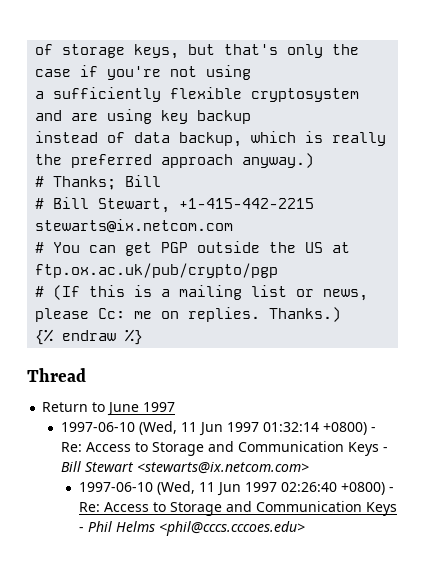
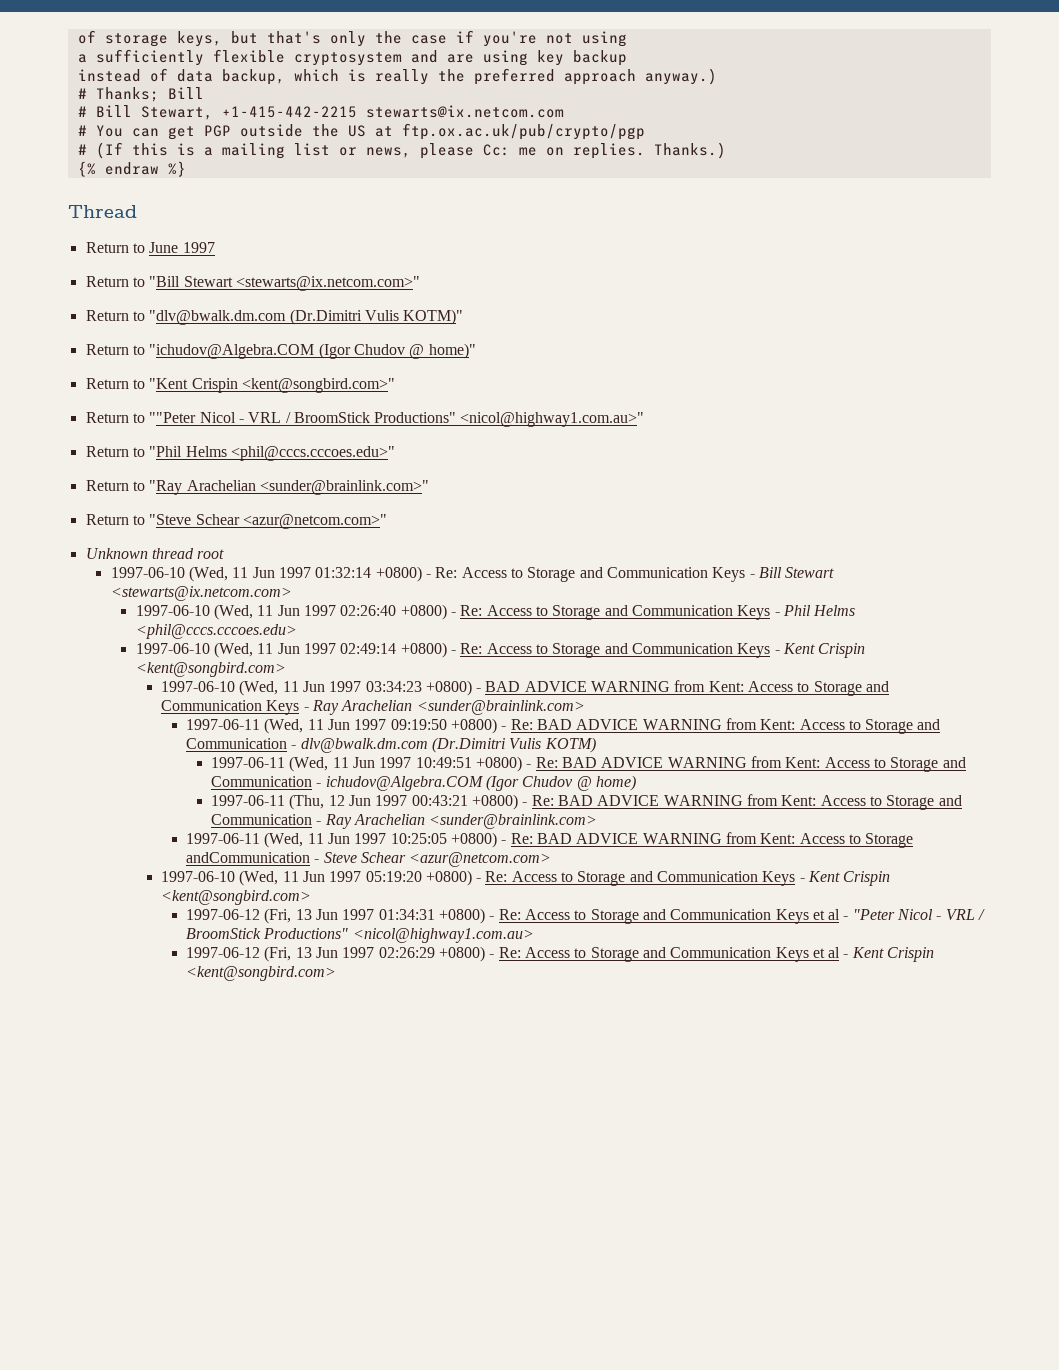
+ Return to "Bill Stewart <stewarts@ix.netcom.com>"
+ Return to "dlv@bwalk.dm.com (Dr.Dimitri Vulis KOTM)"
+ Return to "ichudov@Algebra.COM (Igor Chudov @ home)"
+ Return to "Kent Crispin <kent@songbird.com>"
+ Return to ""Peter Nicol - VRL / BroomStick Productions" <nicol@highway1.com.au>"
+ Return to "Phil Helms <phil@cccs.cccoes.edu>"
+ Return to "Ray Arachelian <sunder@brainlink.com>"
+ Return to "Steve Schear <azur@netcom.com>"
+ Unknown thread root
+ 1997-06-10 (Wed, 11 Jun 1997 02:49:14 +0800) - Re: Access to Storage and Communication Keys - Kent Crispin <kent@songbird.com>
+ 1997-06-10 (Wed, 11 Jun 1997 03:34:23 +0800) - BAD ADVICE WARNING from Kent: Access to Storage and Communication Keys - Ray Arachelian <sunder@brainlink.com>
+ 1997-06-11 (Wed, 11 Jun 1997 09:19:50 +0800) - Re: BAD ADVICE WARNING from Kent: Access to Storage and Communication - dlv@bwalk.dm.com (Dr.Dimitri Vulis KOTM)
+ 1997-06-11 (Wed, 11 Jun 1997 10:49:51 +0800) - Re: BAD ADVICE WARNING from Kent: Access to Storage and Communication - ichudov@Algebra.COM (Igor Chudov @ home)
+ 1997-06-11 (Thu, 12 Jun 1997 00:43:21 +0800) - Re: BAD ADVICE WARNING from Kent: Access to Storage and Communication - Ray Arachelian <sunder@brainlink.com>
+ 1997-06-11 (Wed, 11 Jun 1997 10:25:05 +0800) - Re: BAD ADVICE WARNING from Kent: Access to Storage andCommunication - Steve Schear <azur@netcom.com>
+ 1997-06-10 (Wed, 11 Jun 1997 05:19:20 +0800) - Re: Access to Storage and Communication Keys - Kent Crispin <kent@songbird.com>
+ 1997-06-12 (Fri, 13 Jun 1997 01:34:31 +0800) - Re: Access to Storage and Communication Keys et al - "Peter Nicol - VRL / BroomStick Productions" <nicol@highway1.com.au>
+ 1997-06-12 (Fri, 13 Jun 1997 02:26:29 +0800) - Re: Access to Storage and Communication Keys et al - Kent Crispin <kent@songbird.com>

